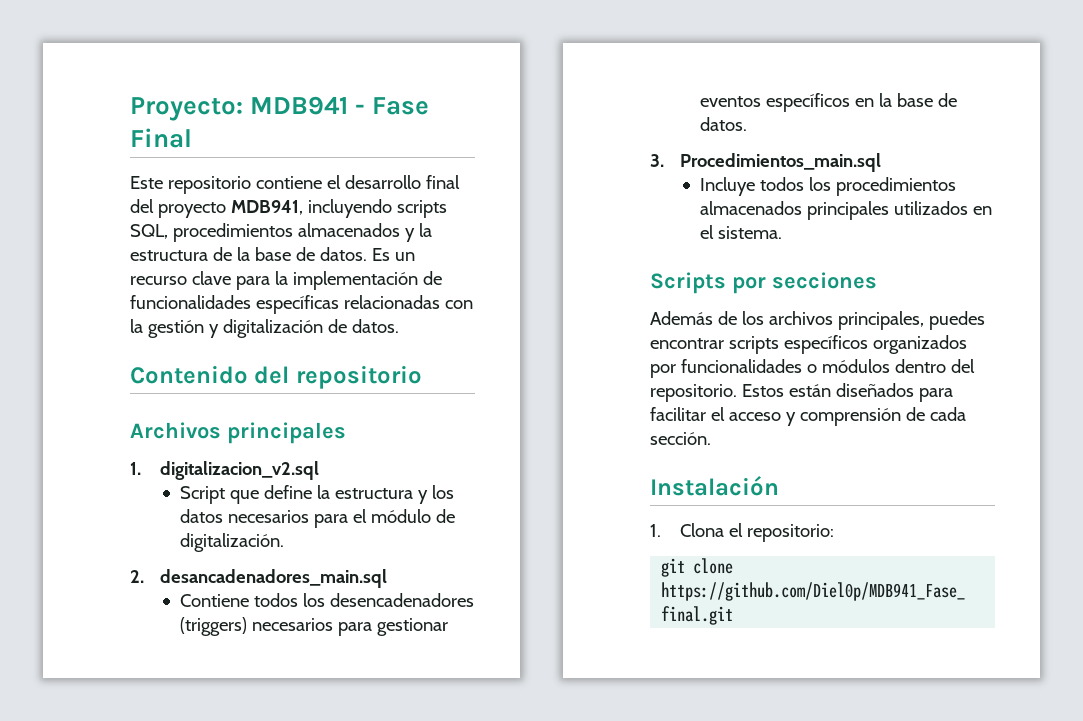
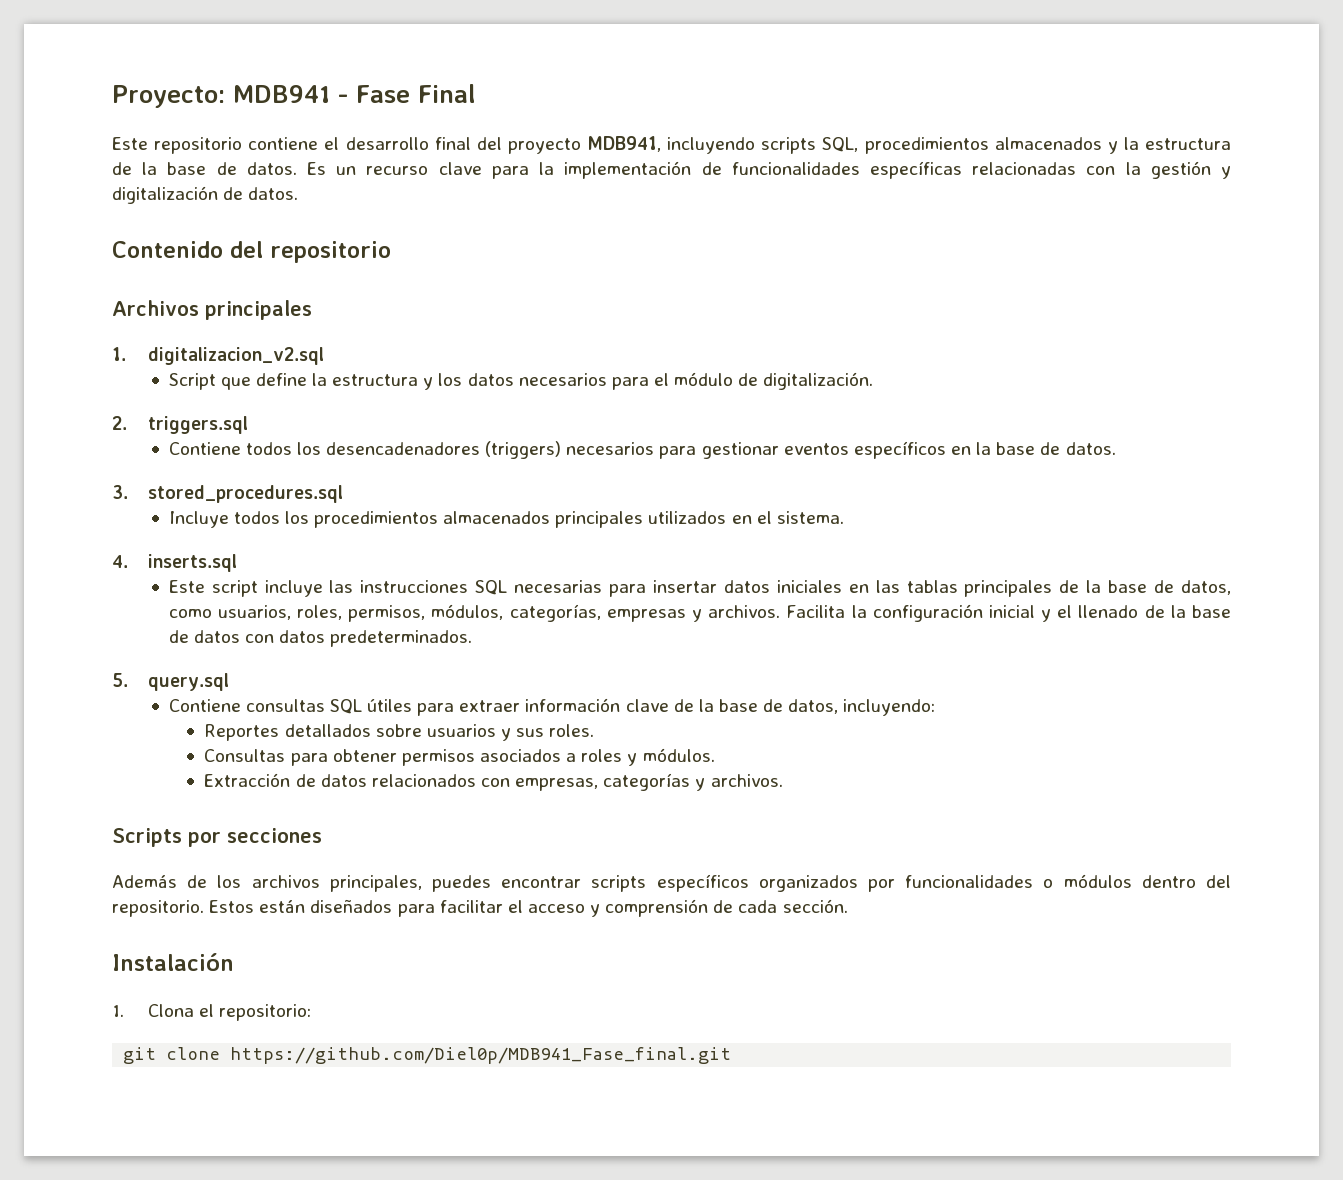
- 2. desancadenadores_main.sql
+ 2. triggers.sql
- 3. Procedimientos_main.sql
+ 3. stored_procedures.sql
+ 4. inserts.sql
+ Este script incluye las instrucciones SQL necesarias para insertar datos iniciales en las tablas principales de la base de datos, como usuarios, roles, permisos, módulos, categorías, empresas y archivos. Facilita la configuración inicial y el llenado de la base de datos con datos predeterminados.
+ 5. query.sql
+ Contiene consultas SQL útiles para extraer información clave de la base de datos, incluyendo:
+ Reportes detallados sobre usuarios y sus roles.
+ Consultas para obtener permisos asociados a roles y módulos.
+ Extracción de datos relacionados con empresas, categorías y archivos.

